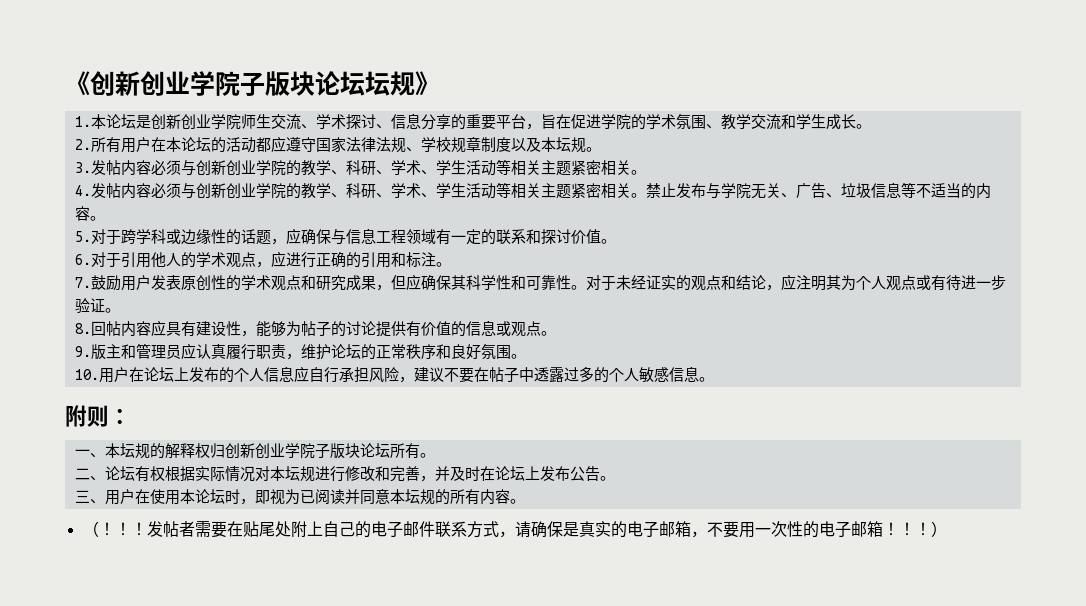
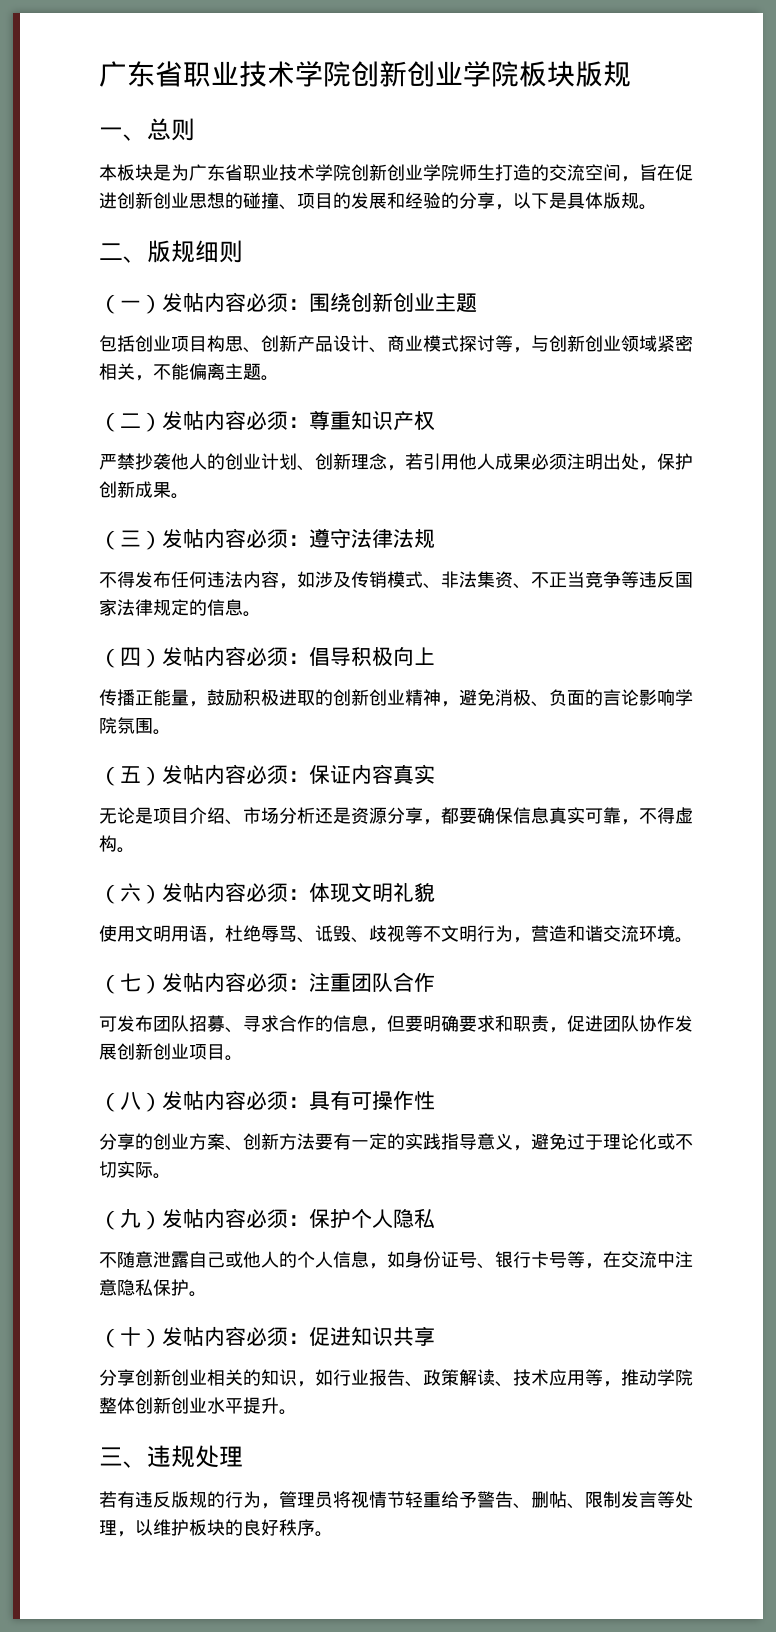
- 《创新创业学院子版块论坛坛规》
- 1.本论坛是创新创业学院师生交流、学术探讨、信息分享的重要平台，旨在促进学院的学术氛围、教学交流和学生成长。
- 2.所有用户在本论坛的活动都应遵守国家法律法规、学校规章制度以及本坛规。
- 3.发帖内容必须与创新创业学院的教学、科研、学术、学生活动等相关主题紧密相关。
- 4.发帖内容必须与创新创业学院的教学、科研、学术、学生活动等相关主题紧密相关。禁止发布与学院无关、广告、垃圾信息等不适当的内容。
- 5.对于跨学科或边缘性的话题，应确保与信息工程领域有一定的联系和探讨价值。
- 6.对于引用他人的学术观点，应进行正确的引用和标注。
- 7.鼓励用户发表原创性的学术观点和研究成果，但应确保其科学性和可靠性。对于未经证实的观点和结论，应注明其为个人观点或有待进一步验证。
- 8.回帖内容应具有建设性，能够为帖子的讨论提供有价值的信息或观点。
- 9.版主和管理员应认真履行职责，维护论坛的正常秩序和良好氛围。
- 10.用户在论坛上发布的个人信息应自行承担风险，建议不要在帖子中透露过多的个人敏感信息。
- 附则：
- 一、本坛规的解释权归创新创业学院子版块论坛所有。
- 二、论坛有权根据实际情况对本坛规进行修改和完善，并及时在论坛上发布公告。
- 三、用户在使用本论坛时，即视为已阅读并同意本坛规的所有内容。
- （！！！发帖者需要在贴尾处附上自己的电子邮件联系方式，请确保是真实的电子邮箱，不要用一次性的电子邮箱！！！）
+ 广东省职业技术学院创新创业学院板块版规
+ 一、总则
+ 本板块是为广东省职业技术学院创新创业学院师生打造的交流空间，旨在促进创新创业思想的碰撞、项目的发展和经验的分享，以下是具体版规。
+ 二、版规细则
+ （一）发帖内容必须：围绕创新创业主题
+ 包括创业项目构思、创新产品设计、商业模式探讨等，与创新创业领域紧密相关，不能偏离主题。
+ （二）发帖内容必须：尊重知识产权
+ 严禁抄袭他人的创业计划、创新理念，若引用他人成果必须注明出处，保护创新成果。
+ （三）发帖内容必须：遵守法律法规
+ 不得发布任何违法内容，如涉及传销模式、非法集资、不正当竞争等违反国家法律规定的信息。
+ （四）发帖内容必须：倡导积极向上
+ 传播正能量，鼓励积极进取的创新创业精神，避免消极、负面的言论影响学院氛围。
+ （五）发帖内容必须：保证内容真实
+ 无论是项目介绍、市场分析还是资源分享，都要确保信息真实可靠，不得虚构。
+ （六）发帖内容必须：体现文明礼貌
+ 使用文明用语，杜绝辱骂、诋毁、歧视等不文明行为，营造和谐交流环境。
+ （七）发帖内容必须：注重团队合作
+ 可发布团队招募、寻求合作的信息，但要明确要求和职责，促进团队协作发展创新创业项目。
+ （八）发帖内容必须：具有可操作性
+ 分享的创业方案、创新方法要有一定的实践指导意义，避免过于理论化或不切实际。
+ （九）发帖内容必须：保护个人隐私
+ 不随意泄露自己或他人的个人信息，如身份证号、银行卡号等，在交流中注意隐私保护。
+ （十）发帖内容必须：促进知识共享
+ 分享创新创业相关的知识，如行业报告、政策解读、技术应用等，推动学院整体创新创业水平提升。
+ 三、违规处理
+ 若有违反版规的行为，管理员将视情节轻重给予警告、删帖、限制发言等处理，以维护板块的良好秩序。

